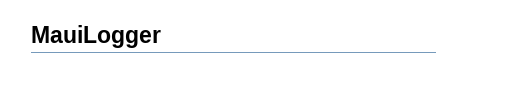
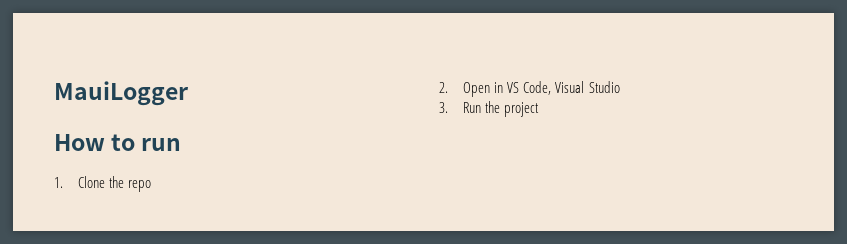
+ How to run
+ 1. Clone the repo
+ 2. Open in VS Code, Visual Studio
+ 3. Run the project

